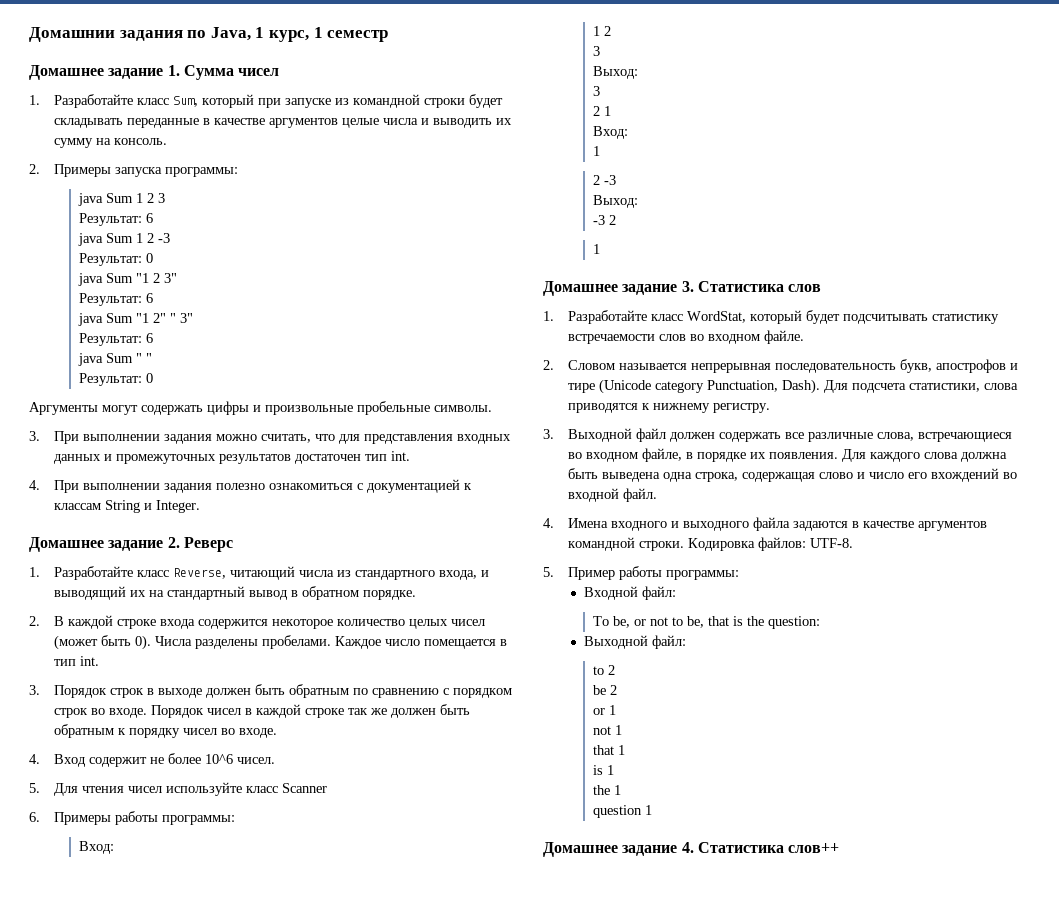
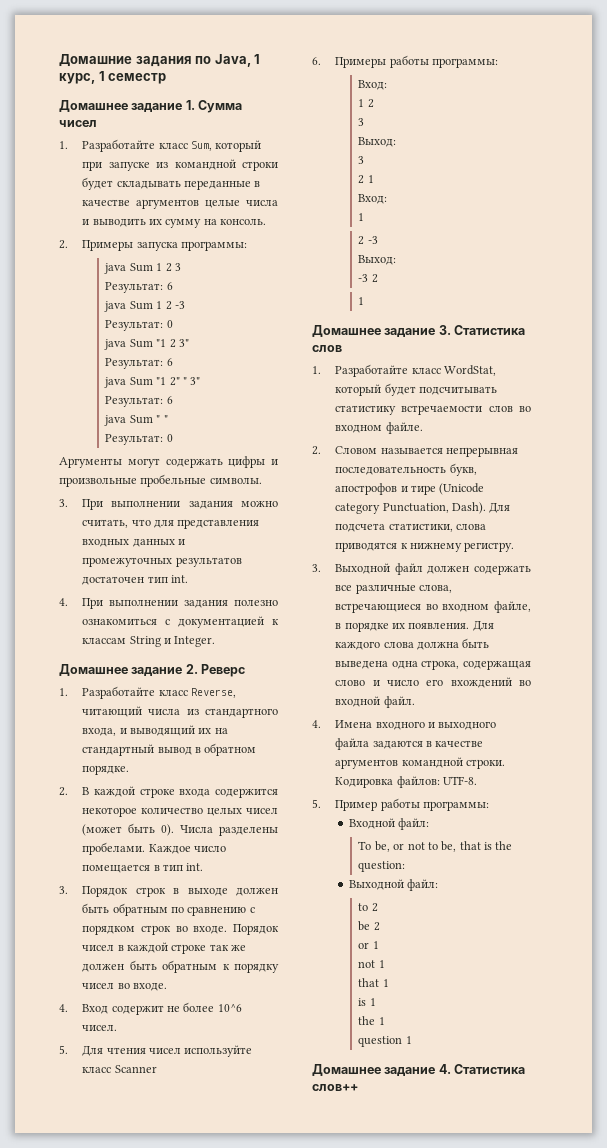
- Домашнии задания по Java, 1 курс, 1 семестр
+ Домашниe задания по Java, 1 курс, 1 семестр

